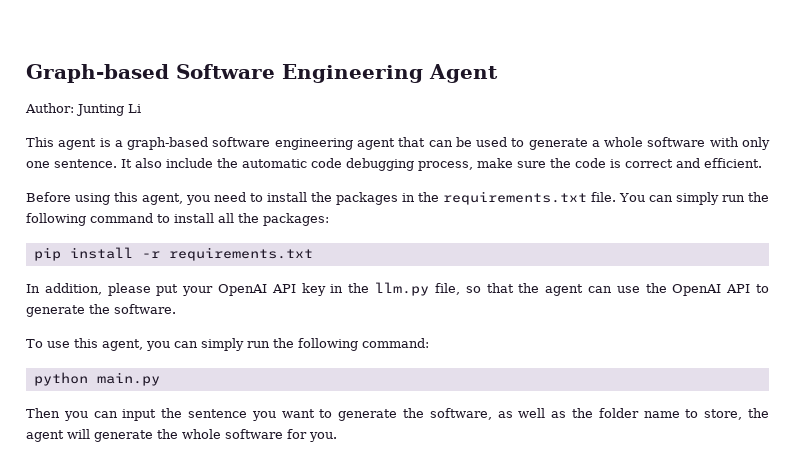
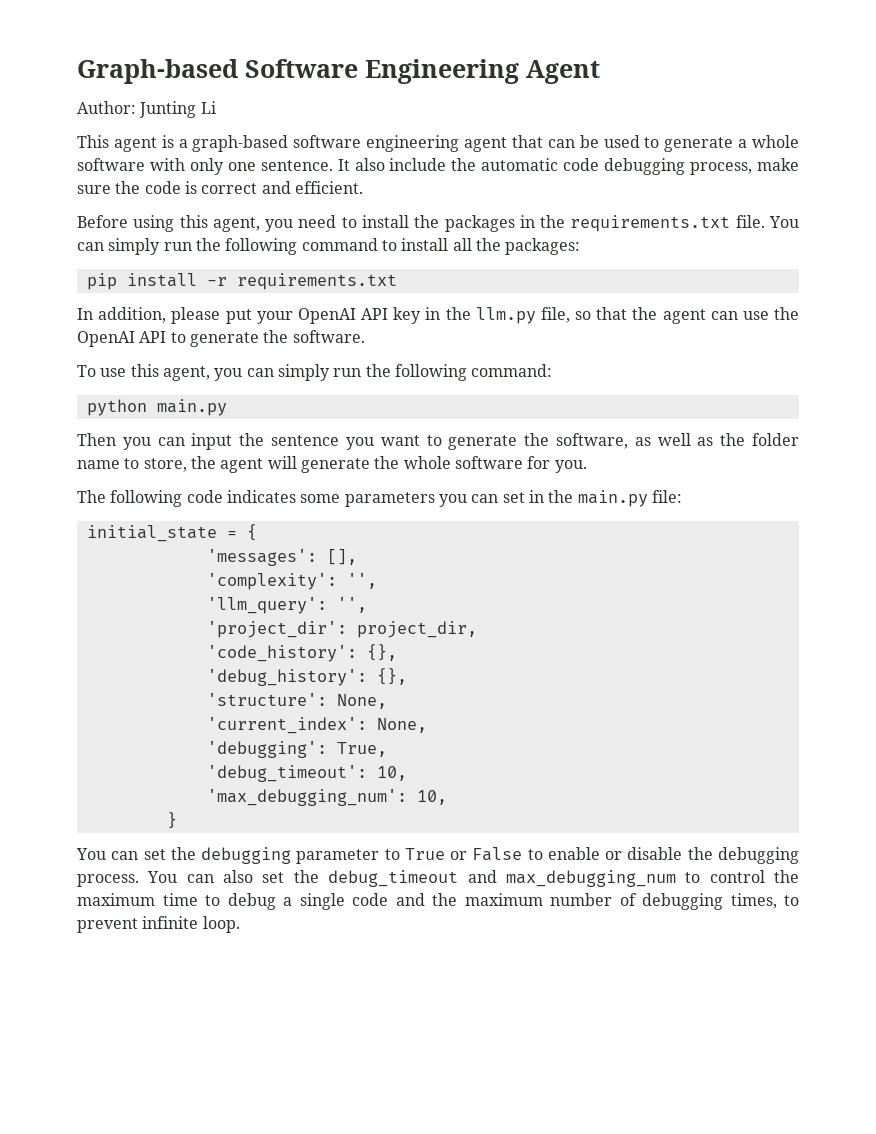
+ The following code indicates some parameters you can set in the main.py file:
+ initial_state = {
+ 'messages': [],
+ 'complexity': '',
+ 'llm_query': '',
+ 'project_dir': project_dir,
+ 'code_history': {},
+ 'debug_history': {},
+ 'structure': None,
+ 'current_index': None,
+ 'debugging': True,
+ 'debug_timeout': 10,
+ 'max_debugging_num': 10,
+ }
+ You can set the debugging parameter to True or False to enable or disable the debugging process. You can also set the debug_timeout and max_debugging_num to control the maximum time to debug a single code and the maximum number of debugging times, to prevent infinite loop.

